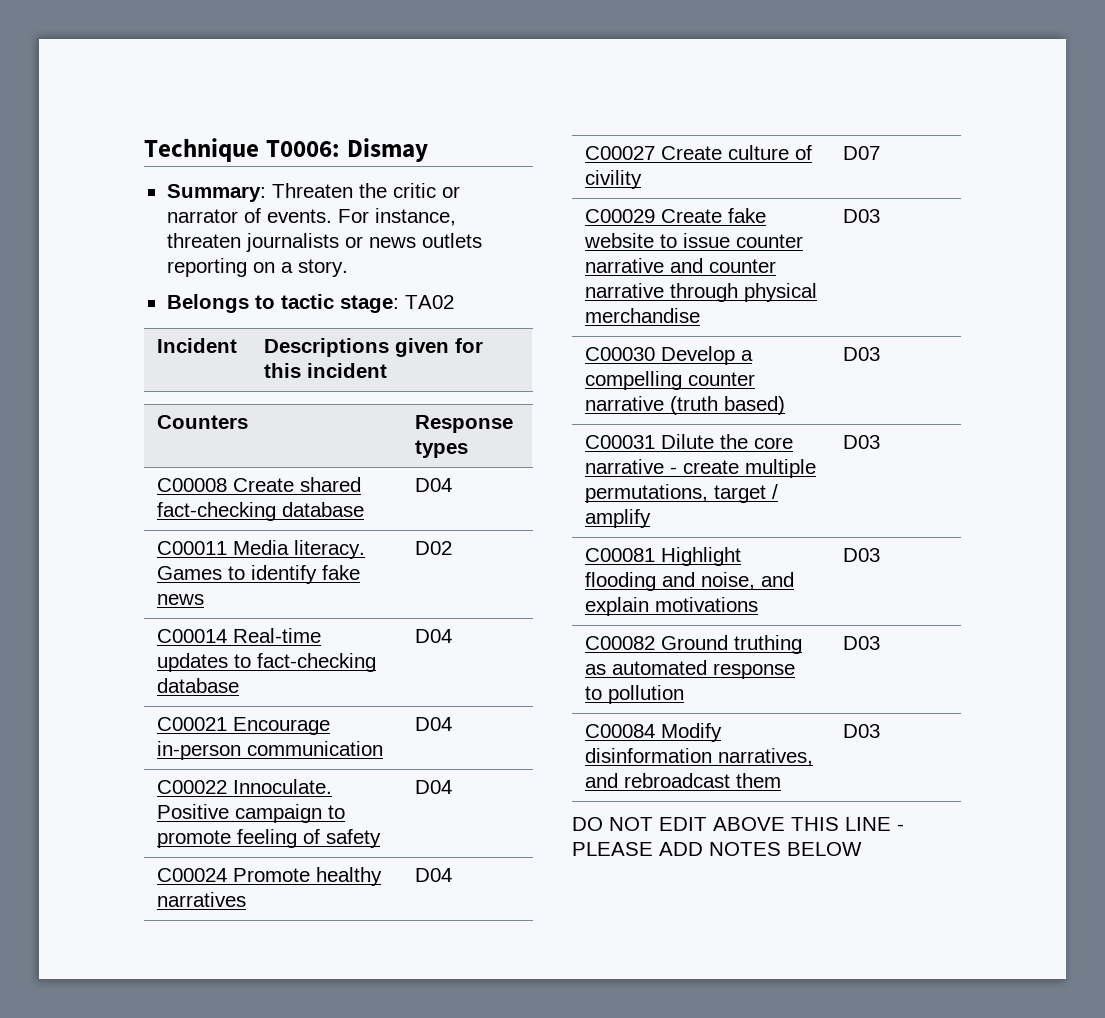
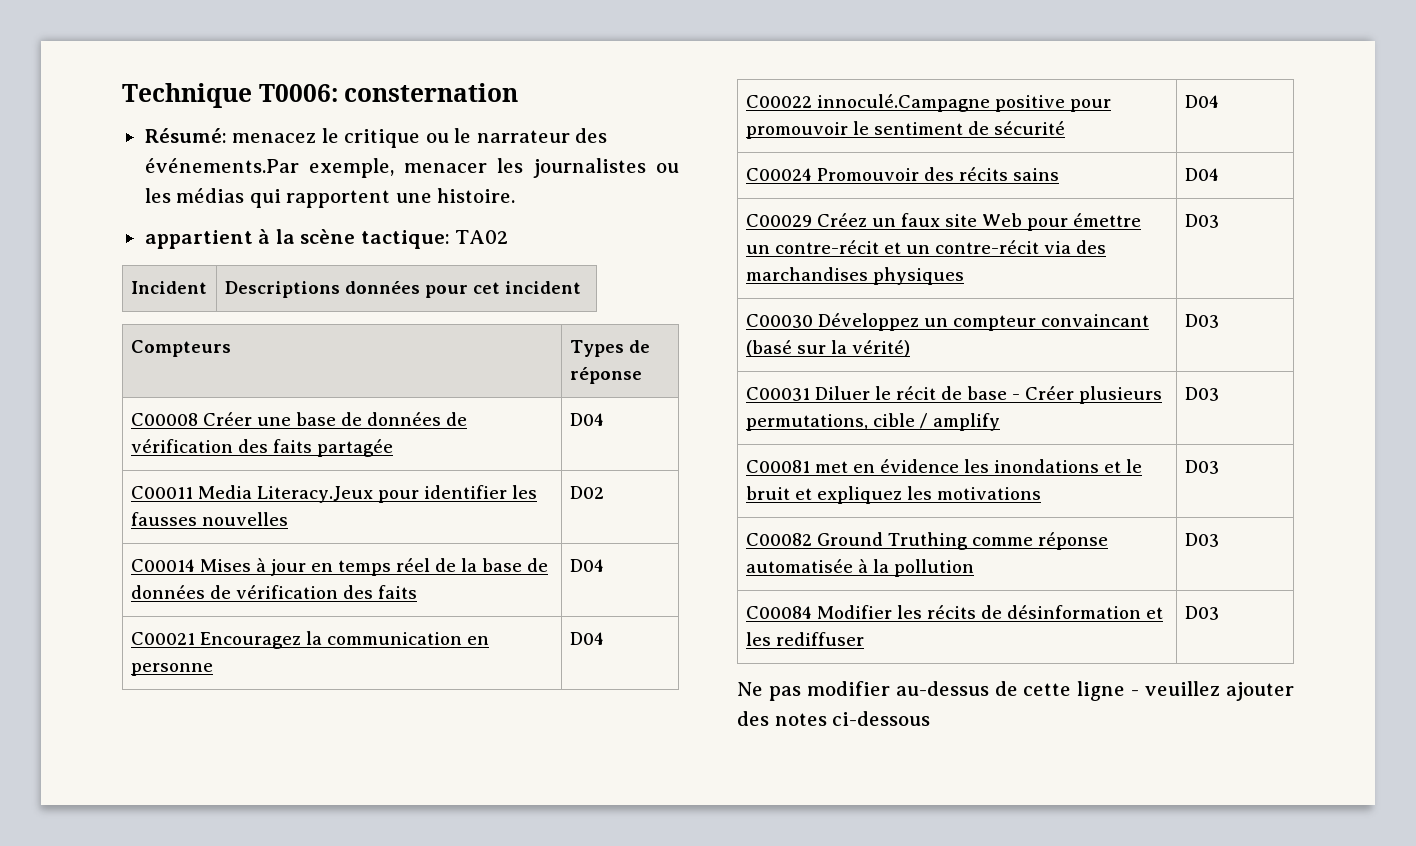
- Technique T0006: Dismay
- Summary: Threaten the critic or narrator of events. For instance, threaten journalists or news outlets reporting on a story.
- Belongs to tactic stage: TA02
- Incident | Descriptions given for this incident
- Counters | Response types
- C00008 Create shared fact-checking database | D04
- C00011 Media literacy. Games to identify fake news | D02
- C00014 Real-time updates to fact-checking database | D04
+ Technique T0006: consternation
+ Résumé: menacez le critique ou le narrateur des événements.Par exemple, menacer les journalistes ou les médias qui rapportent une histoire.
+ appartient à la scène tactique: TA02
+ Incident | Descriptions données pour cet incident
+ Compteurs | Types de réponse
+ C00008 Créer une base de données de vérification des faits partagée | D04
+ C00011 Media Literacy.Jeux pour identifier les fausses nouvelles | D02
+ C00014 Mises à jour en temps réel de la base de données de vérification des faits | D04
- C00021 Encourage in-person communication | D04
+ C00021 Encouragez la communication en personne | D04
- C00022 Innoculate. Positive campaign to promote feeling of safety | D04
- C00024 Promote healthy narratives | D04
- C00027 Create culture of civility | D07
- C00029 Create fake website to issue counter narrative and counter narrative through physical merchandise | D03
- C00030 Develop a compelling counter narrative (truth based) | D03
- C00031 Dilute the core narrative - create multiple permutations, target / amplify | D03
- C00081 Highlight flooding and noise, and explain motivations | D03
- C00082 Ground truthing as automated response to pollution | D03
- C00084 Modify disinformation narratives, and rebroadcast them | D03
- DO NOT EDIT ABOVE THIS LINE - PLEASE ADD NOTES BELOW
+ C00022 innoculé.Campagne positive pour promouvoir le sentiment de sécurité | D04
+ C00024 Promouvoir des récits sains | D04
+ C00029 Créez un faux site Web pour émettre un contre-récit et un contre-récit via des marchandises physiques | D03
+ C00030 Développez un compteur convaincant (basé sur la vérité) | D03
+ C00031 Diluer le récit de base - Créer plusieurs permutations, cible / amplify | D03
+ C00081 met en évidence les inondations et le bruit et expliquez les motivations | D03
+ C00082 Ground Truthing comme réponse automatisée à la pollution | D03
+ C00084 Modifier les récits de désinformation et les rediffuser | D03
+ Ne pas modifier au-dessus de cette ligne - veuillez ajouter des notes ci-dessous

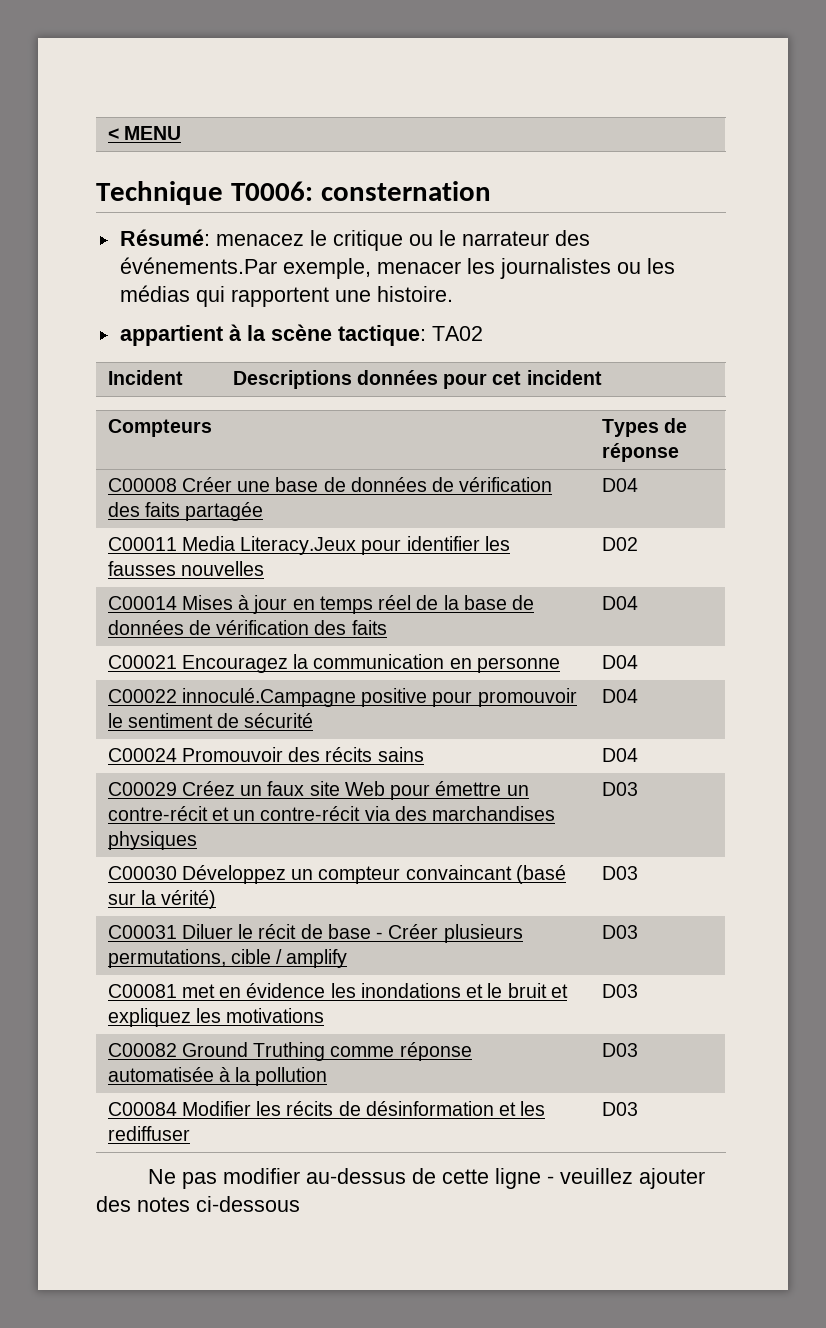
+ < MENU

